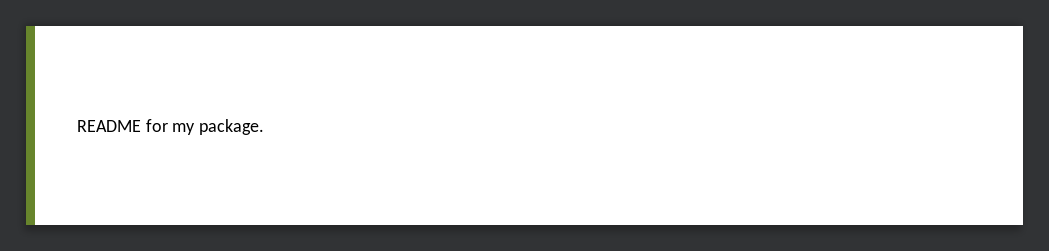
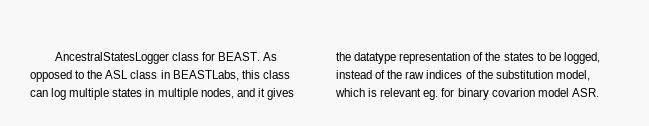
- README for my package.
+ AncestralStatesLogger class for BEAST. As opposed to the ASL class in BEASTLabs, this class can log multiple states in multiple nodes, and it gives the datatype representation of the states to be logged, instead of the raw indices of the substitution model, which is relevant eg. for binary covarion model ASR.

